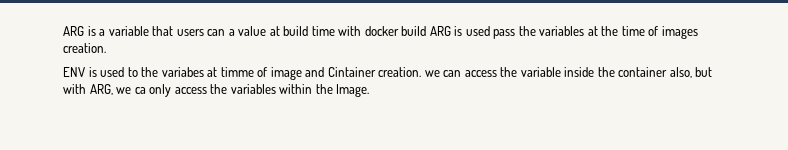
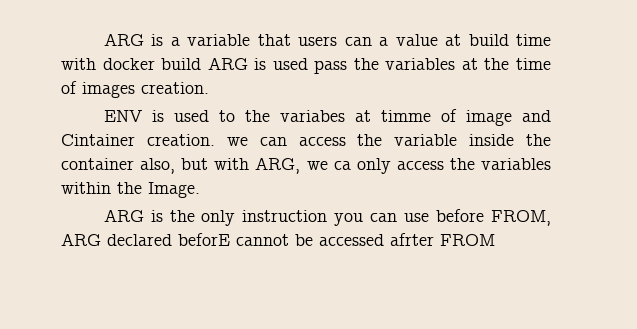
+ ARG is the only instruction you can use before FROM, ARG declared beforE cannot be accessed afrter FROM

